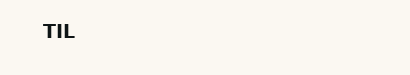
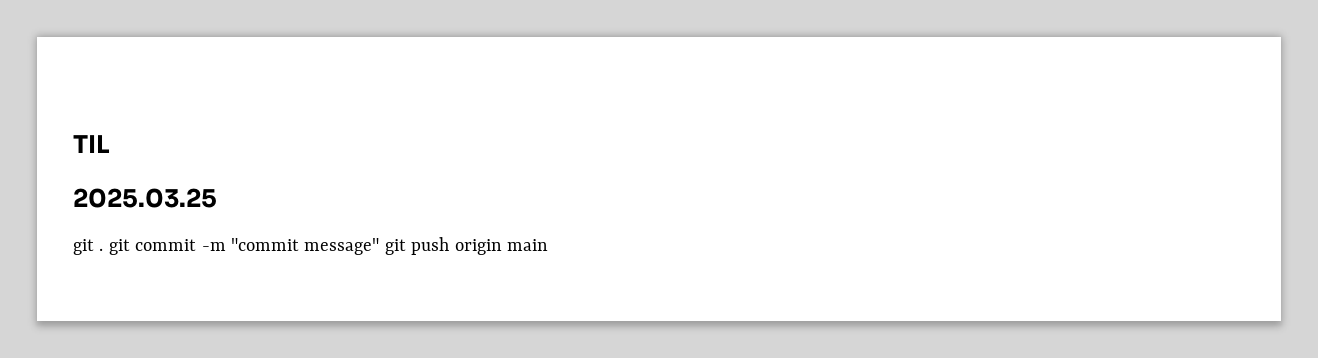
+ 2025.03.25
+ git . git commit -m "commit message" git push origin main

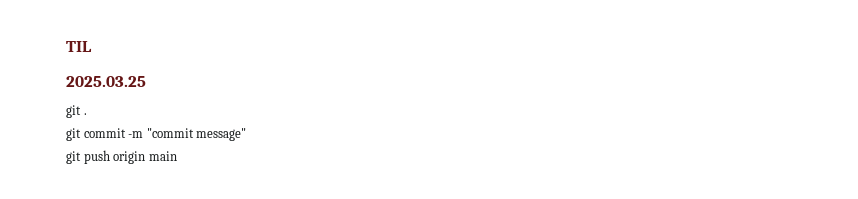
- git . git commit -m "commit message" git push origin main
+ git .
+ git commit -m "commit message"
+ git push origin main

